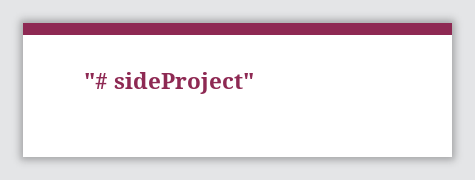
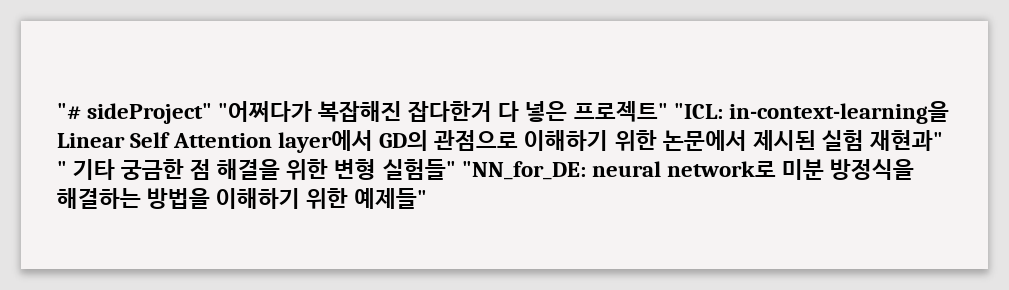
- "# sideProject"
+ "# sideProject" "어쩌다가 복잡해진 잡다한거 다 넣은 프로젝트" "ICL: in-context-learning을 Linear Self Attention layer에서 GD의 관점으로 이해하기 위한 논문에서 제시된 실험 재현과" " 기타 궁금한 점 해결을 위한 변형 실험들" "NN_for_DE: neural network로 미분 방정식을 해결하는 방법을 이해하기 위한 예제들"

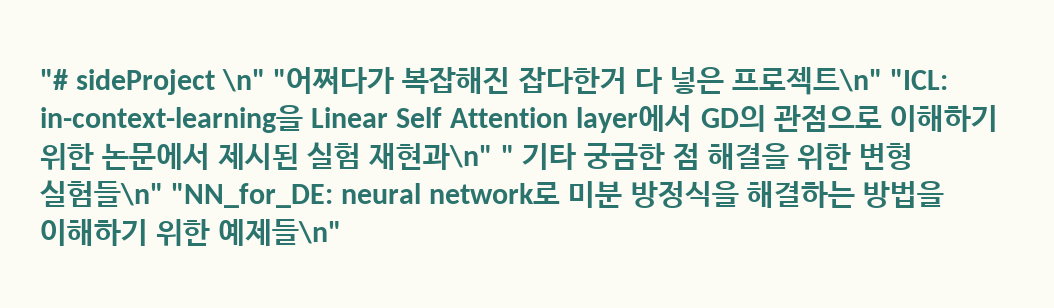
- "# sideProject" "어쩌다가 복잡해진 잡다한거 다 넣은 프로젝트" "ICL: in-context-learning을 Linear Self Attention layer에서 GD의 관점으로 이해하기 위한 논문에서 제시된 실험 재현과" " 기타 궁금한 점 해결을 위한 변형 실험들" "NN_for_DE: neural network로 미분 방정식을 해결하는 방법을 이해하기 위한 예제들"
+ "# sideProject \n" "어쩌다가 복잡해진 잡다한거 다 넣은 프로젝트\n" "ICL: in-context-learning을 Linear Self Attention layer에서 GD의 관점으로 이해하기 위한 논문에서 제시된 실험 재현과\n" " 기타 궁금한 점 해결을 위한 변형 실험들\n" "NN_for_DE: neural network로 미분 방정식을 해결하는 방법을 이해하기 위한 예제들\n"

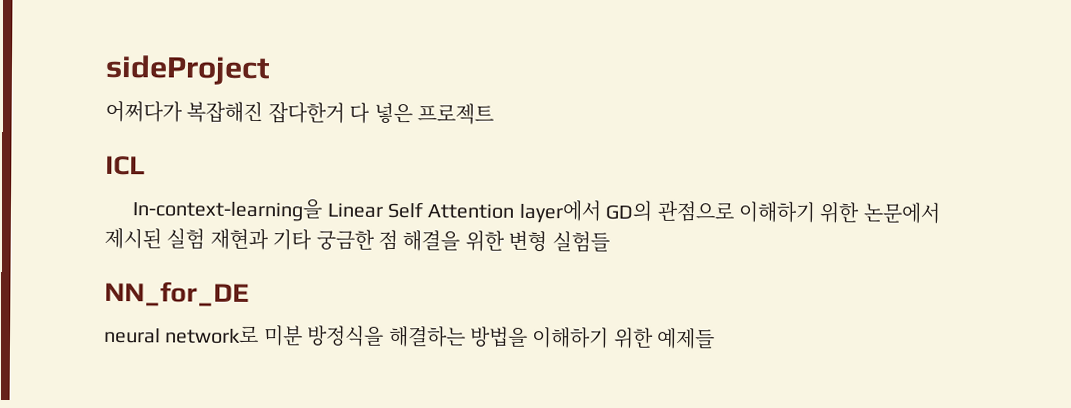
- "# sideProject \n" "어쩌다가 복잡해진 잡다한거 다 넣은 프로젝트\n" "ICL: in-context-learning을 Linear Self Attention layer에서 GD의 관점으로 이해하기 위한 논문에서 제시된 실험 재현과\n" " 기타 궁금한 점 해결을 위한 변형 실험들\n" "NN_for_DE: neural network로 미분 방정식을 해결하는 방법을 이해하기 위한 예제들\n"
+ sideProject
+ 어쩌다가 복잡해진 잡다한거 다 넣은 프로젝트
+ ICL
+ In-context-learning을 Linear Self Attention layer에서 GD의 관점으로 이해하기 위한 논문에서 제시된 실험 재현과 기타 궁금한 점 해결을 위한 변형 실험들
+ NN_for_DE
+ neural network로 미분 방정식을 해결하는 방법을 이해하기 위한 예제들

